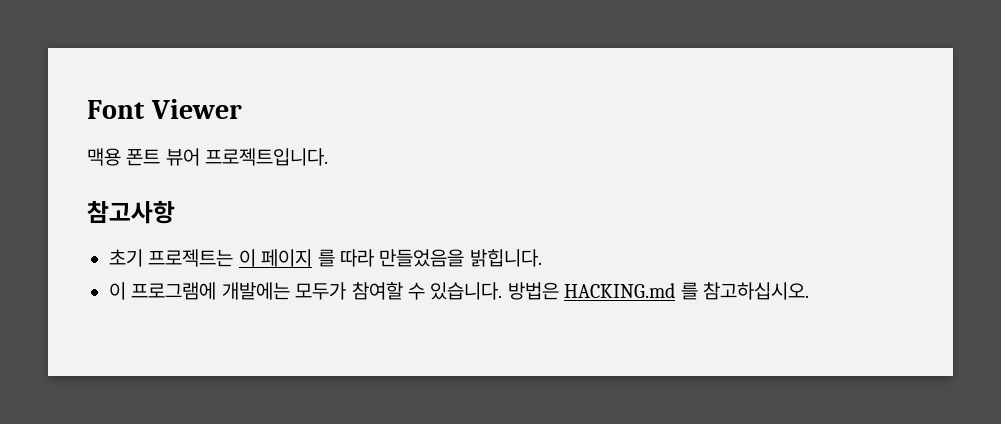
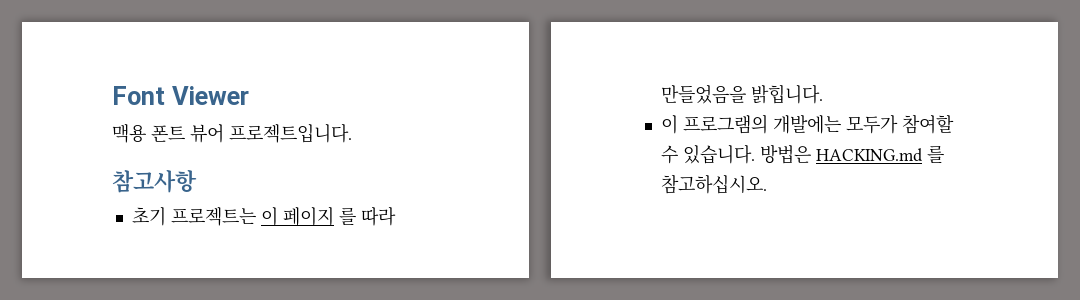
- 이 프로그램에 개발에는 모두가 참여할 수 있습니다.
+ 이 프로그램의 개발에는 모두가 참여할 수 있습니다.

